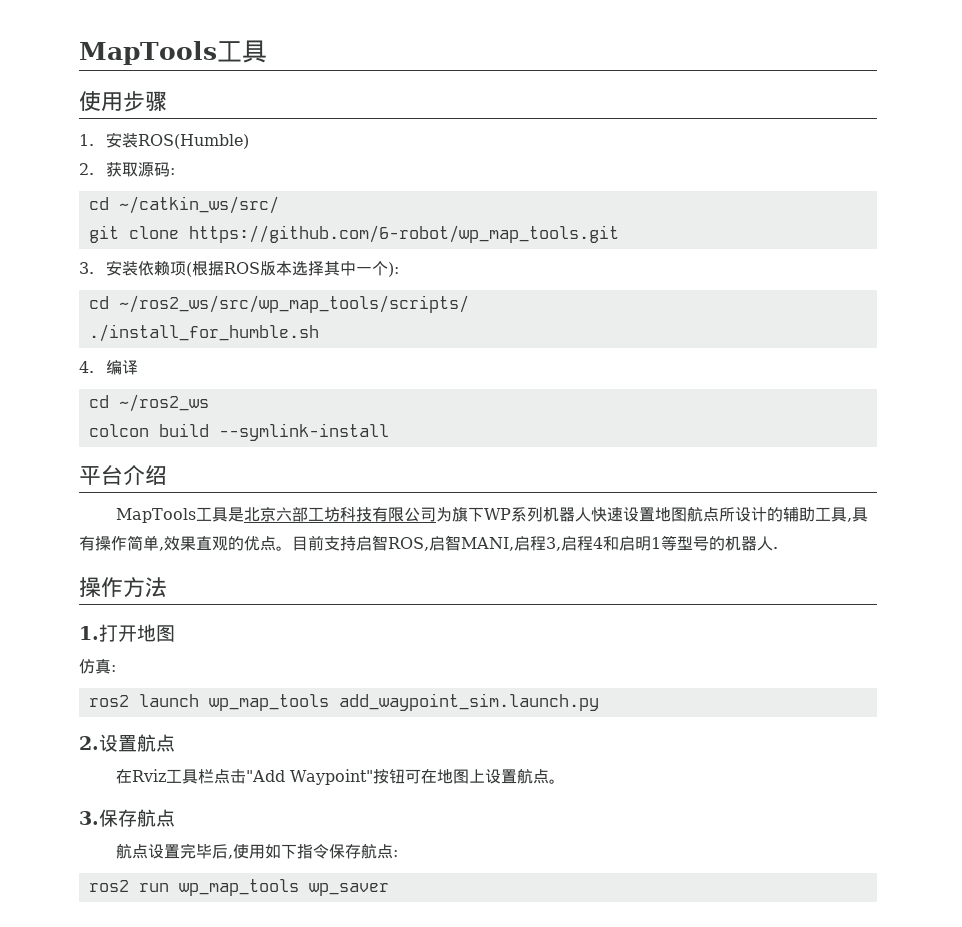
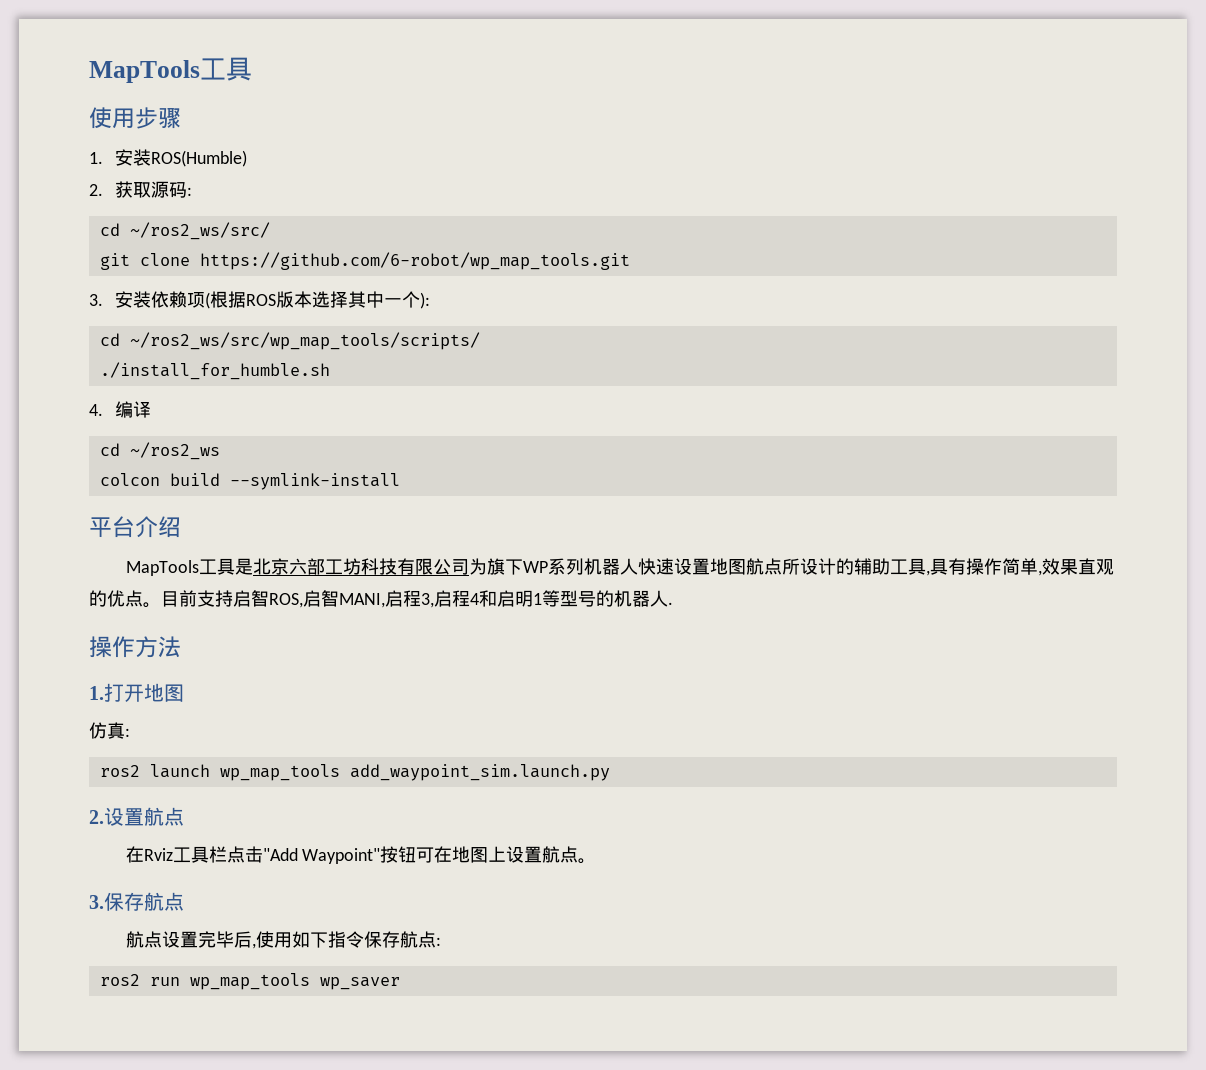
- cd ~/catkin_ws/src/
+ cd ~/ros2_ws/src/

